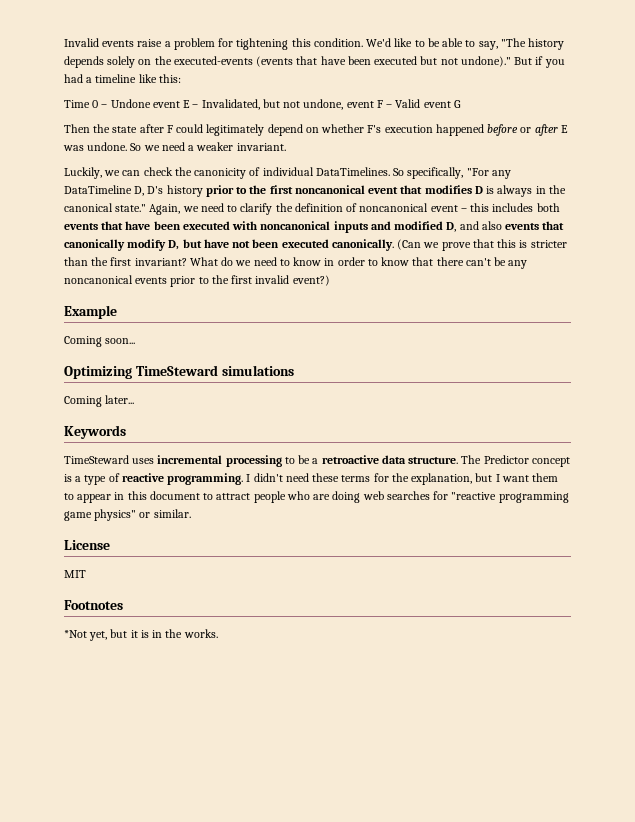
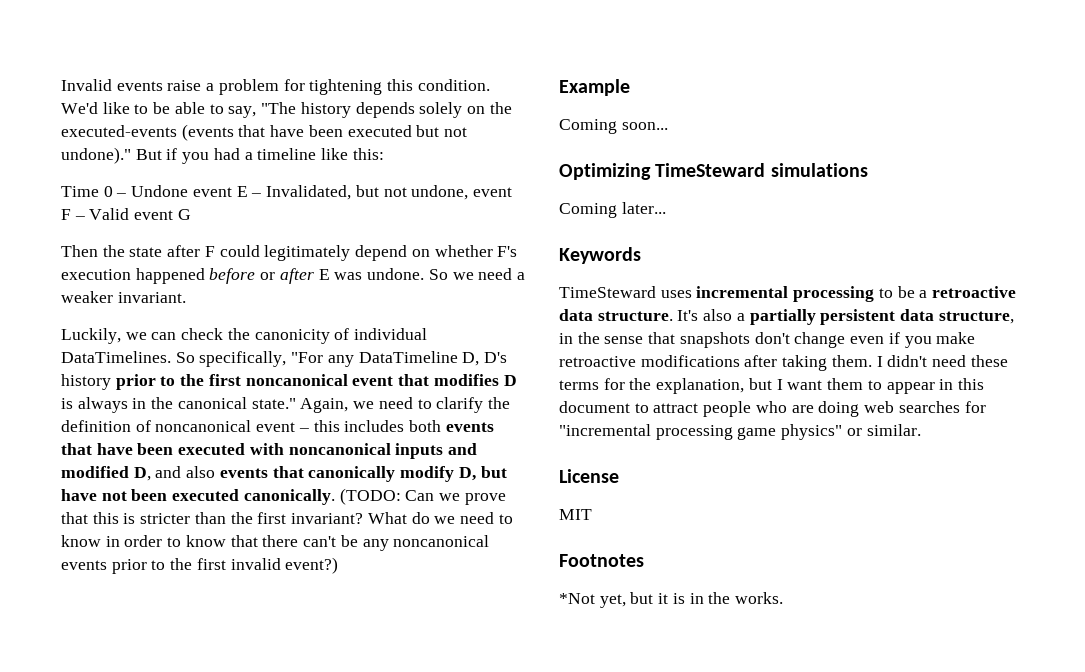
- (Can we prove that this is stricter than the first invariant?
+ (TODO: Can we prove that this is stricter than the first invariant?
- The Predictor concept is a type of reactive programming.
+ It's also a partially persistent data structure, in the sense that snapshots don't change even if you make retroactive modifications after taking them.
- I didn't need these terms for the explanation, but I want them to appear in this document to attract people who are doing web searches for "reactive programming game physics" or similar.
+ I didn't need these terms for the explanation, but I want them to appear in this document to attract people who are doing web searches for "incremental processing game physics" or similar.

